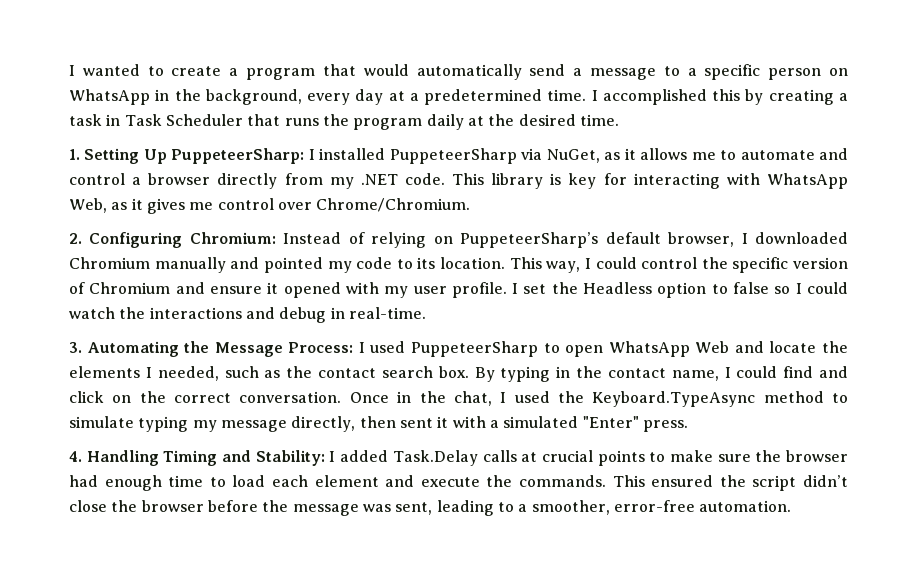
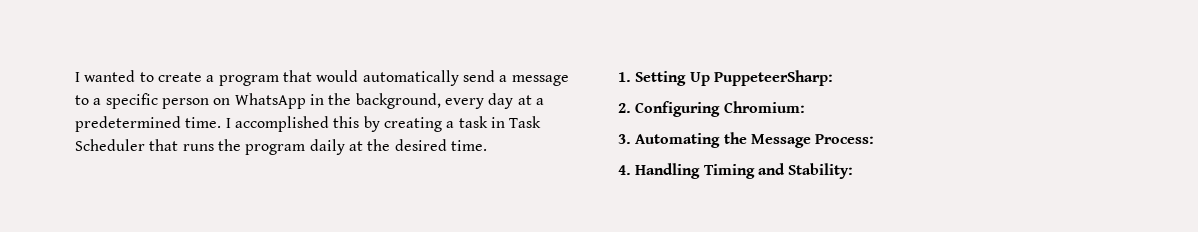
- 1. Setting Up PuppeteerSharp: I installed PuppeteerSharp via NuGet, as it allows me to automate and control a browser directly from my .NET code. This library is key for interacting with WhatsApp Web, as it gives me control over Chrome/Chromium.
- 2. Configuring Chromium: Instead of relying on PuppeteerSharp’s default browser, I downloaded Chromium manually and pointed my code to its location. This way, I could control the specific version of Chromium and ensure it opened with my user profile. I set the Headless option to false so I could watch the interactions and debug in real-time.
+ 1. Setting Up PuppeteerSharp:
+ 2. Configuring Chromium:
- 3. Automating the Message Process: I used PuppeteerSharp to open WhatsApp Web and locate the elements I needed, such as the contact search box. By typing in the contact name, I could find and click on the correct conversation. Once in the chat, I used the Keyboard.TypeAsync method to simulate typing my message directly, then sent it with a simulated "Enter" press.
+ 3. Automating the Message Process:
- 4. Handling Timing and Stability: I added Task.Delay calls at crucial points to make sure the browser had enough time to load each element and execute the commands. This ensured the script didn’t close the browser before the message was sent, leading to a smoother, error-free automation.
+ 4. Handling Timing and Stability:

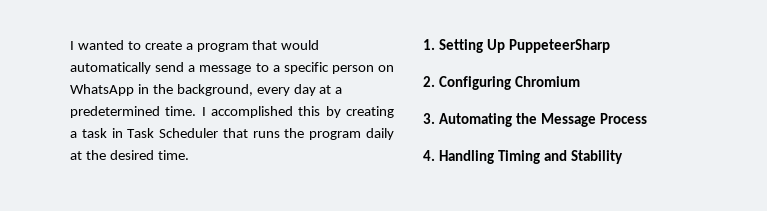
- 1. Setting Up PuppeteerSharp:
+ 1. Setting Up PuppeteerSharp
- 2. Configuring Chromium:
+ 2. Configuring Chromium
- 3. Automating the Message Process:
+ 3. Automating the Message Process
- 4. Handling Timing and Stability:
+ 4. Handling Timing and Stability

